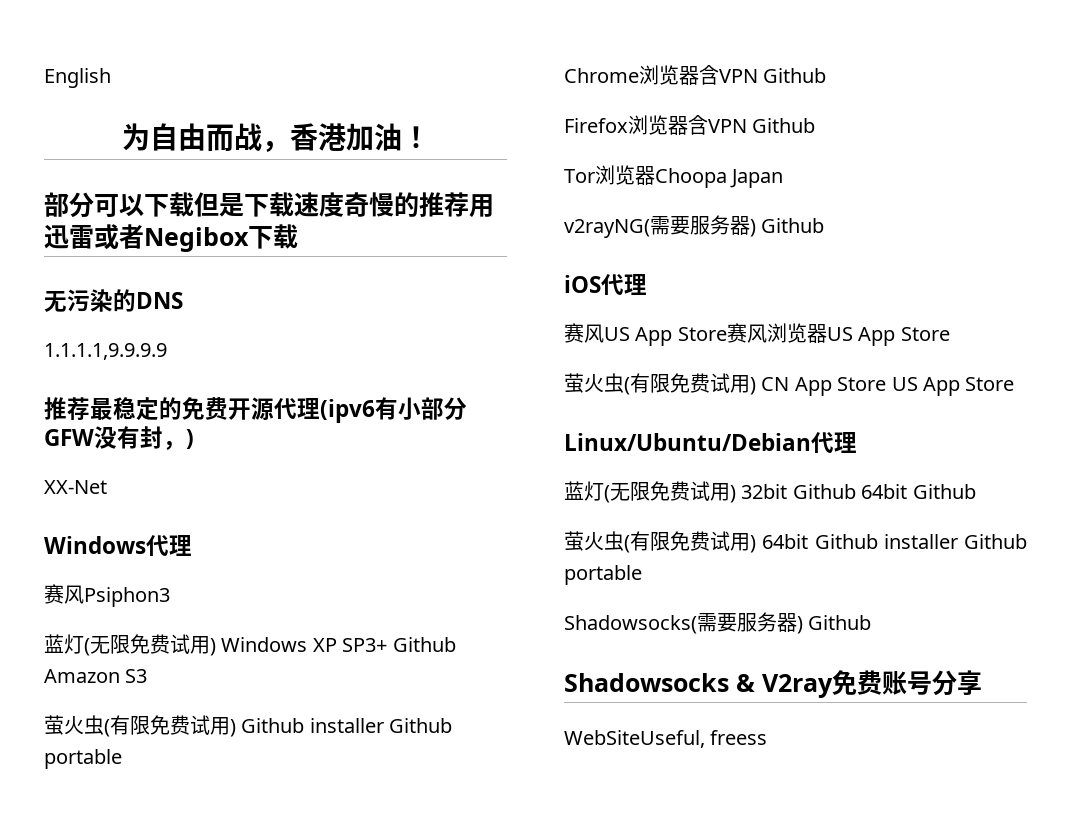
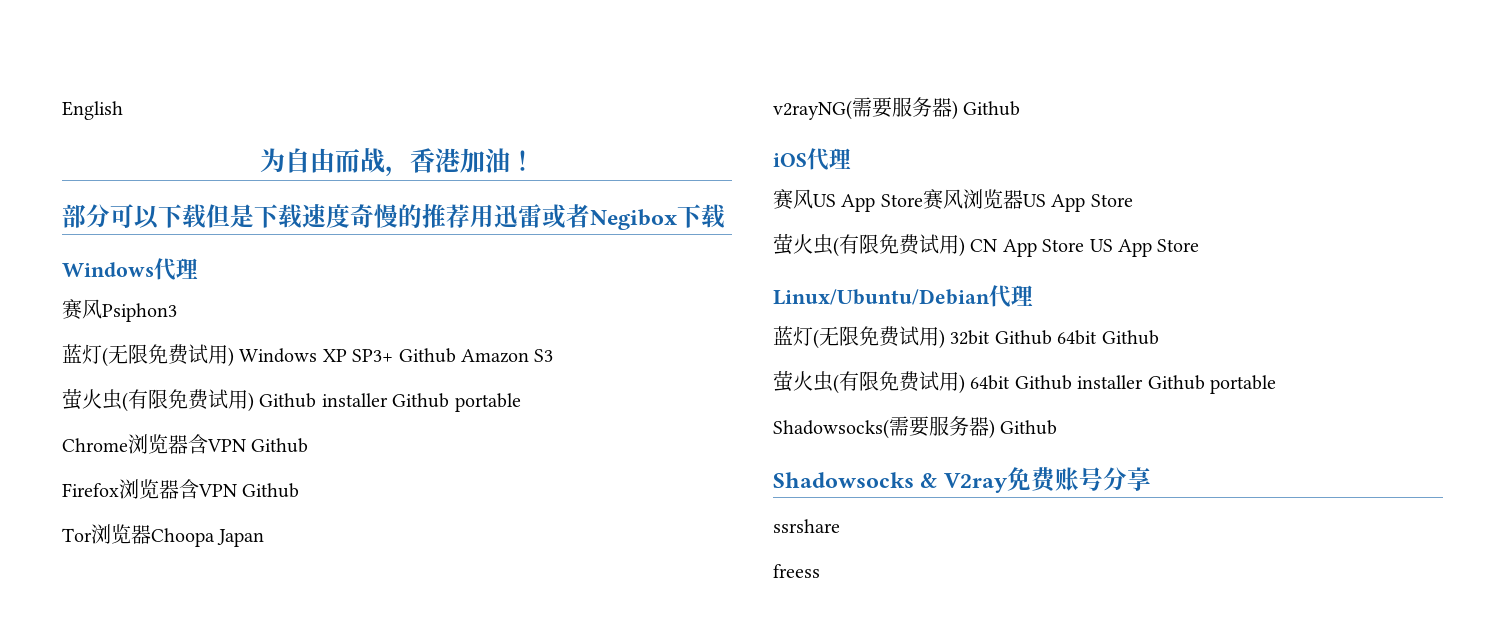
- 无污染的DNS
- 1.1.1.1,9.9.9.9
- 推荐最稳定的免费开源代理(ipv6有小部分GFW没有封，)
- XX-Net
- WebSiteUseful, freess
+ ssrshare
+ freess

